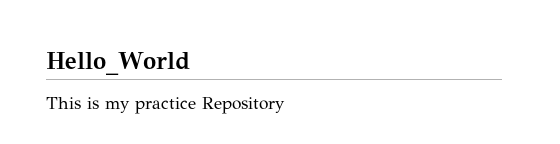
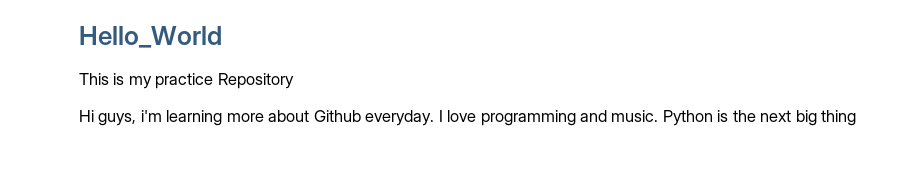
+ Hi guys, i'm learning more about Github everyday. I love programming and music. Python is the next big thing

